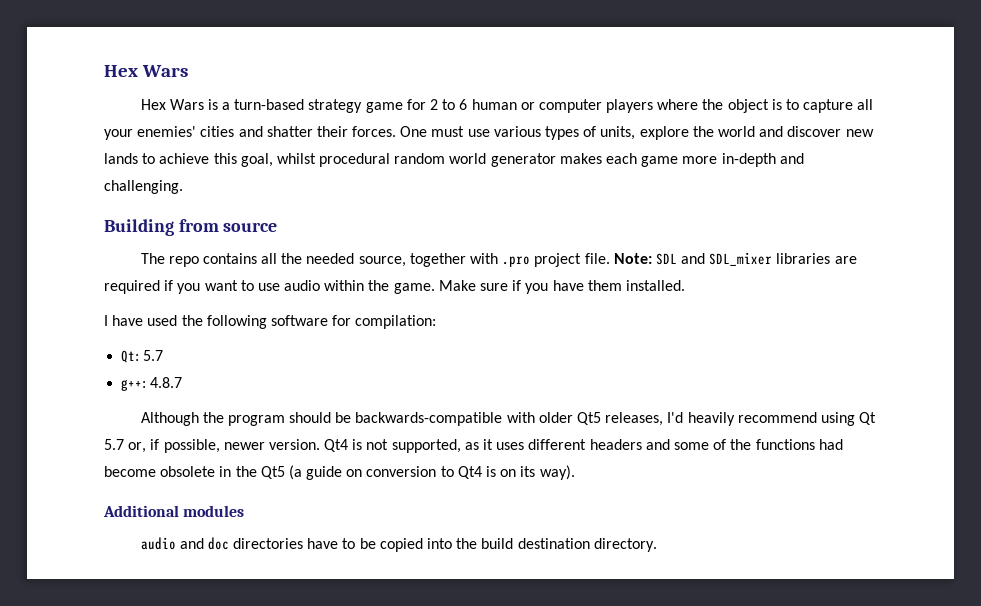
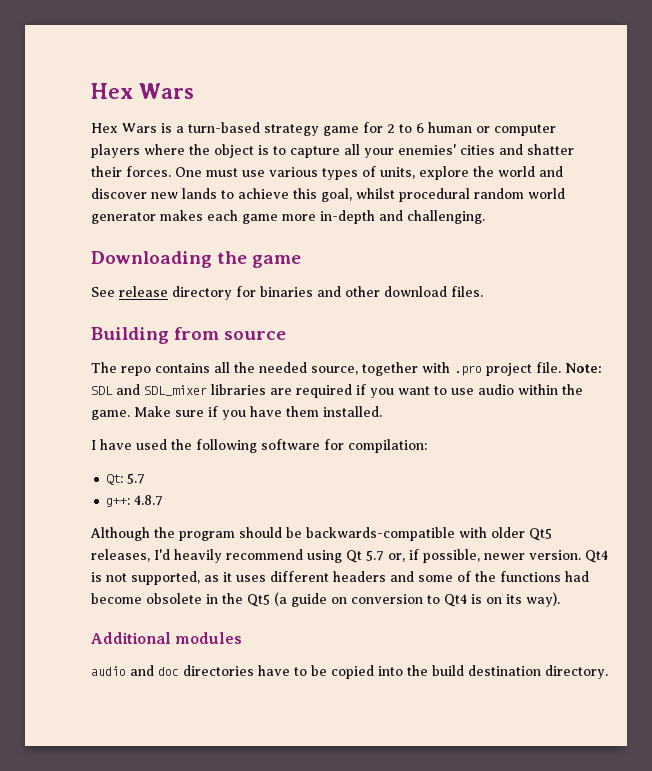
+ Downloading the game
+ See release directory for binaries and other download files.

